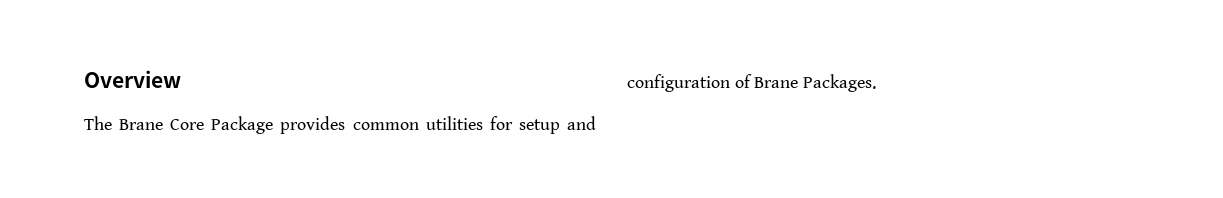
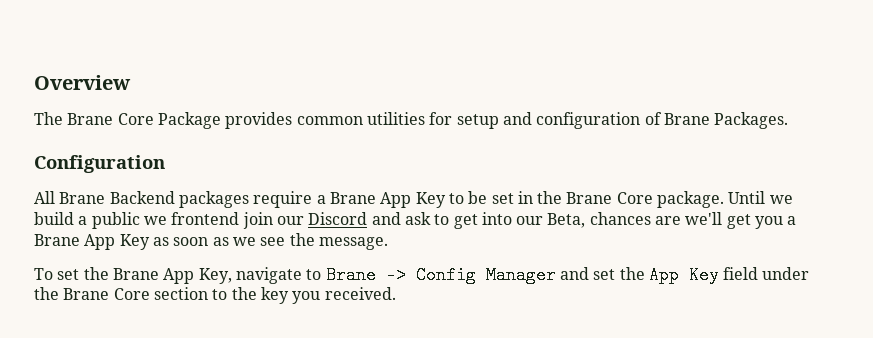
+ Configuration
+ All Brane Backend packages require a Brane App Key to be set in the Brane Core package. Until we build a public we frontend join our Discord and ask to get into our Beta, chances are we'll get you a Brane App Key as soon as we see the message.
+ To set the Brane App Key, navigate to Brane -> Config Manager and set the App Key field under the Brane Core section to the key you received.

